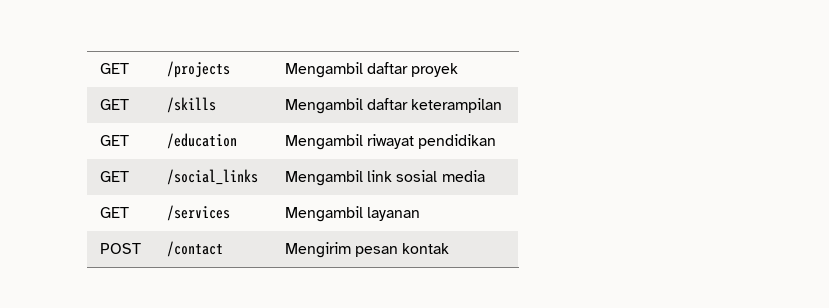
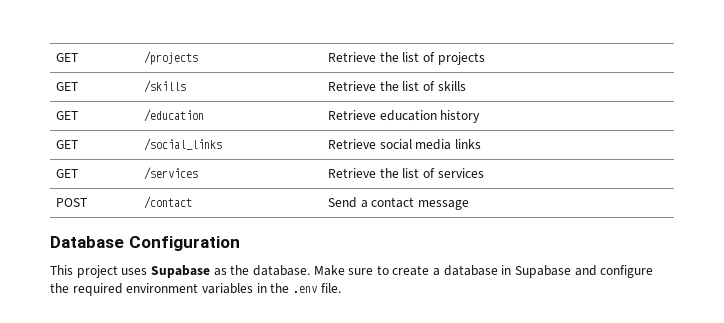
- GET | /projects | Mengambil daftar proyek
- GET | /skills | Mengambil daftar keterampilan
+ GET | /projects | Retrieve the list of projects
+ GET | /skills | Retrieve the list of skills
- GET | /education | Mengambil riwayat pendidikan
+ GET | /education | Retrieve education history
- GET | /social_links | Mengambil link sosial media
+ GET | /social_links | Retrieve social media links
- GET | /services | Mengambil layanan
- POST | /contact | Mengirim pesan kontak
+ GET | /services | Retrieve the list of services
+ POST | /contact | Send a contact message
+ Database Configuration
+ This project uses Supabase as the database. Make sure to create a database in Supabase and configure the required environment variables in the .env file.

